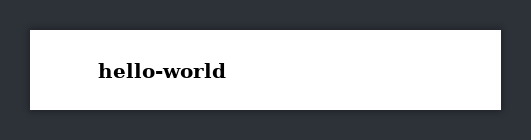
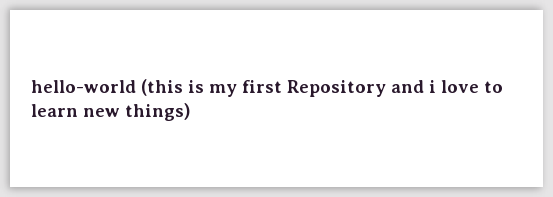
- hello-world
+ hello-world (this is my first Repository and i love to learn new things)

